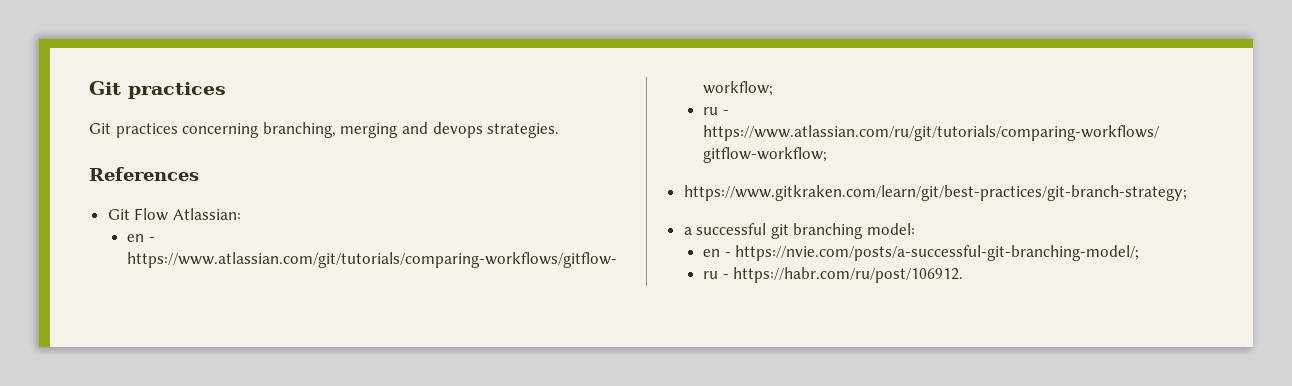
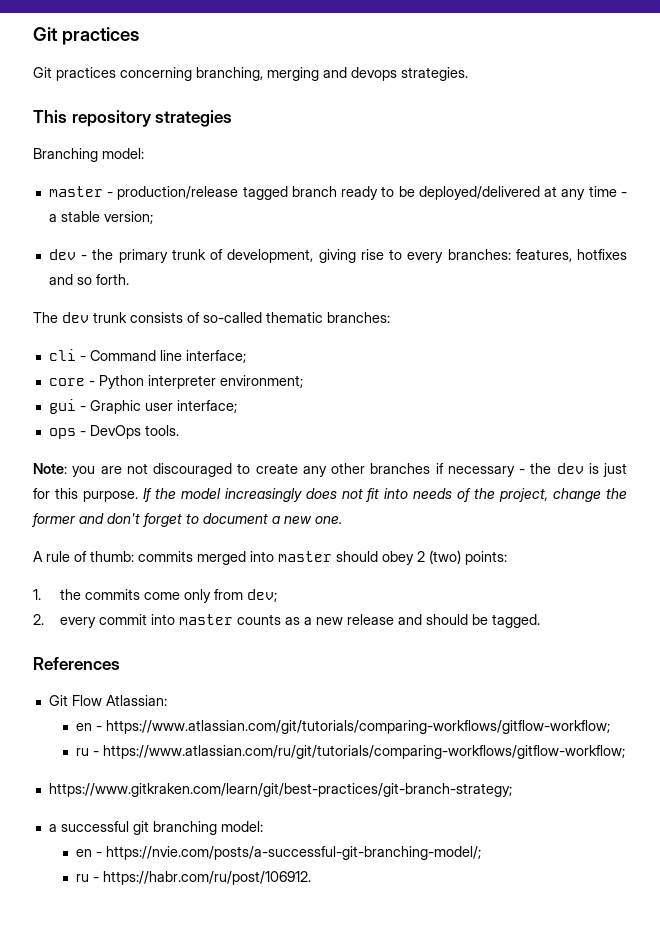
+ This repository strategies
+ Branching model:
+ master - production/release tagged branch ready to be deployed/delivered at any time - a stable version;
+ dev - the primary trunk of development, giving rise to every branches: features, hotfixes and so forth.
+ The dev trunk consists of so-called thematic branches:
+ cli - Command line interface;
+ core - Python interpreter environment;
+ gui - Graphic user interface;
+ ops - DevOps tools.
+ Note: you are not discouraged to create any other branches if necessary - the dev is just for this purpose. If the model increasingly does not fit into needs of the project, change the former and don't forget to document a new one.
+ A rule of thumb: commits merged into master should obey 2 (two) points:
+ 1. the commits come only from dev;
+ 2. every commit into master counts as a new release and should be tagged.

